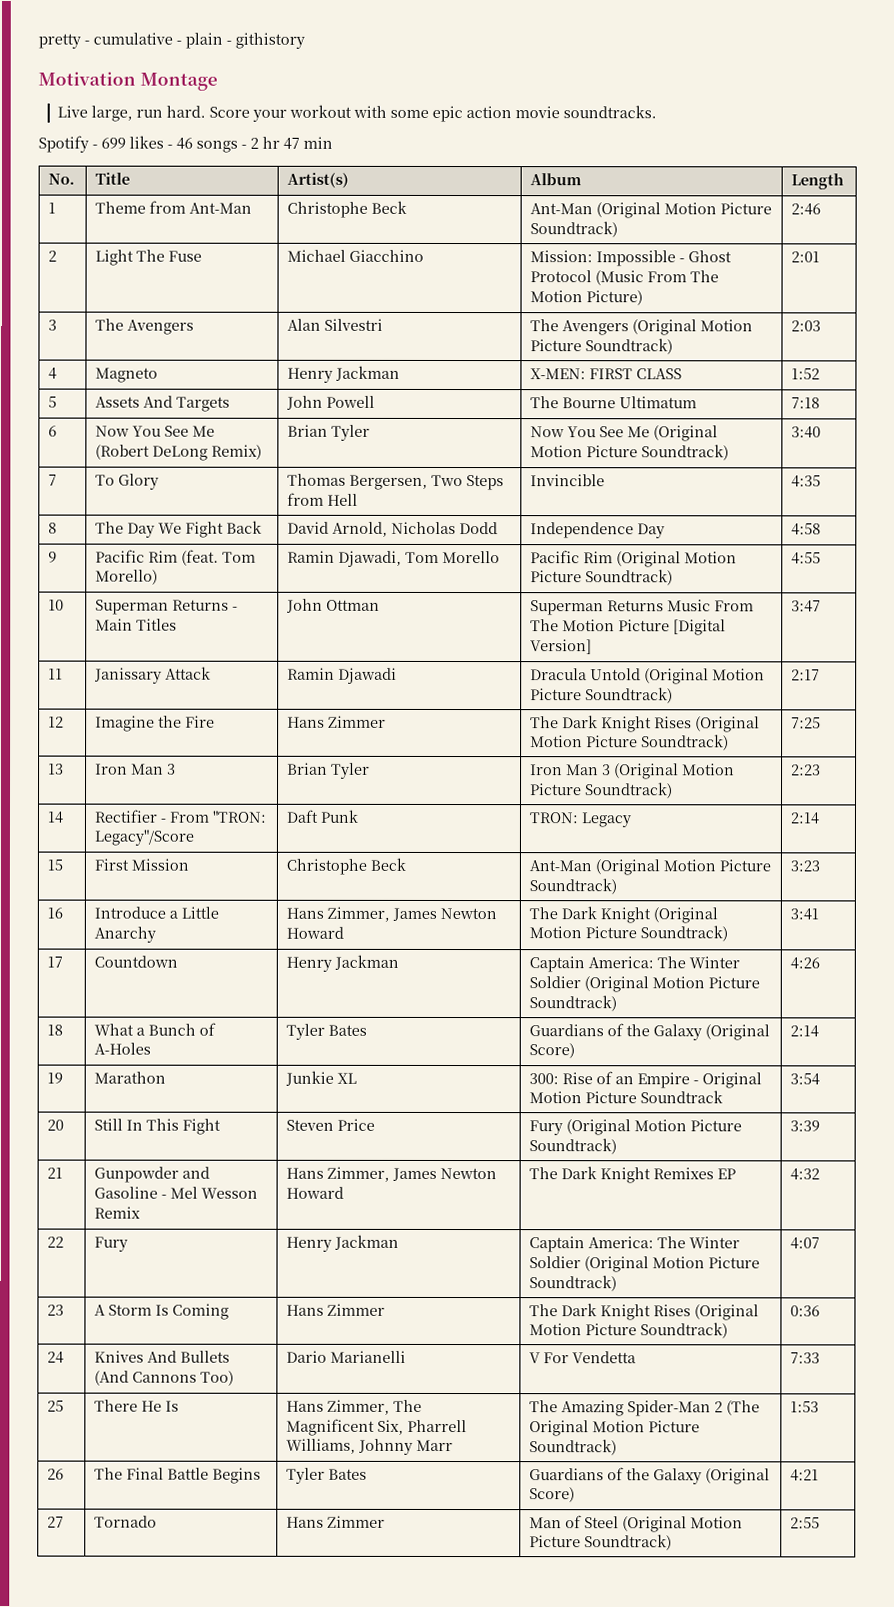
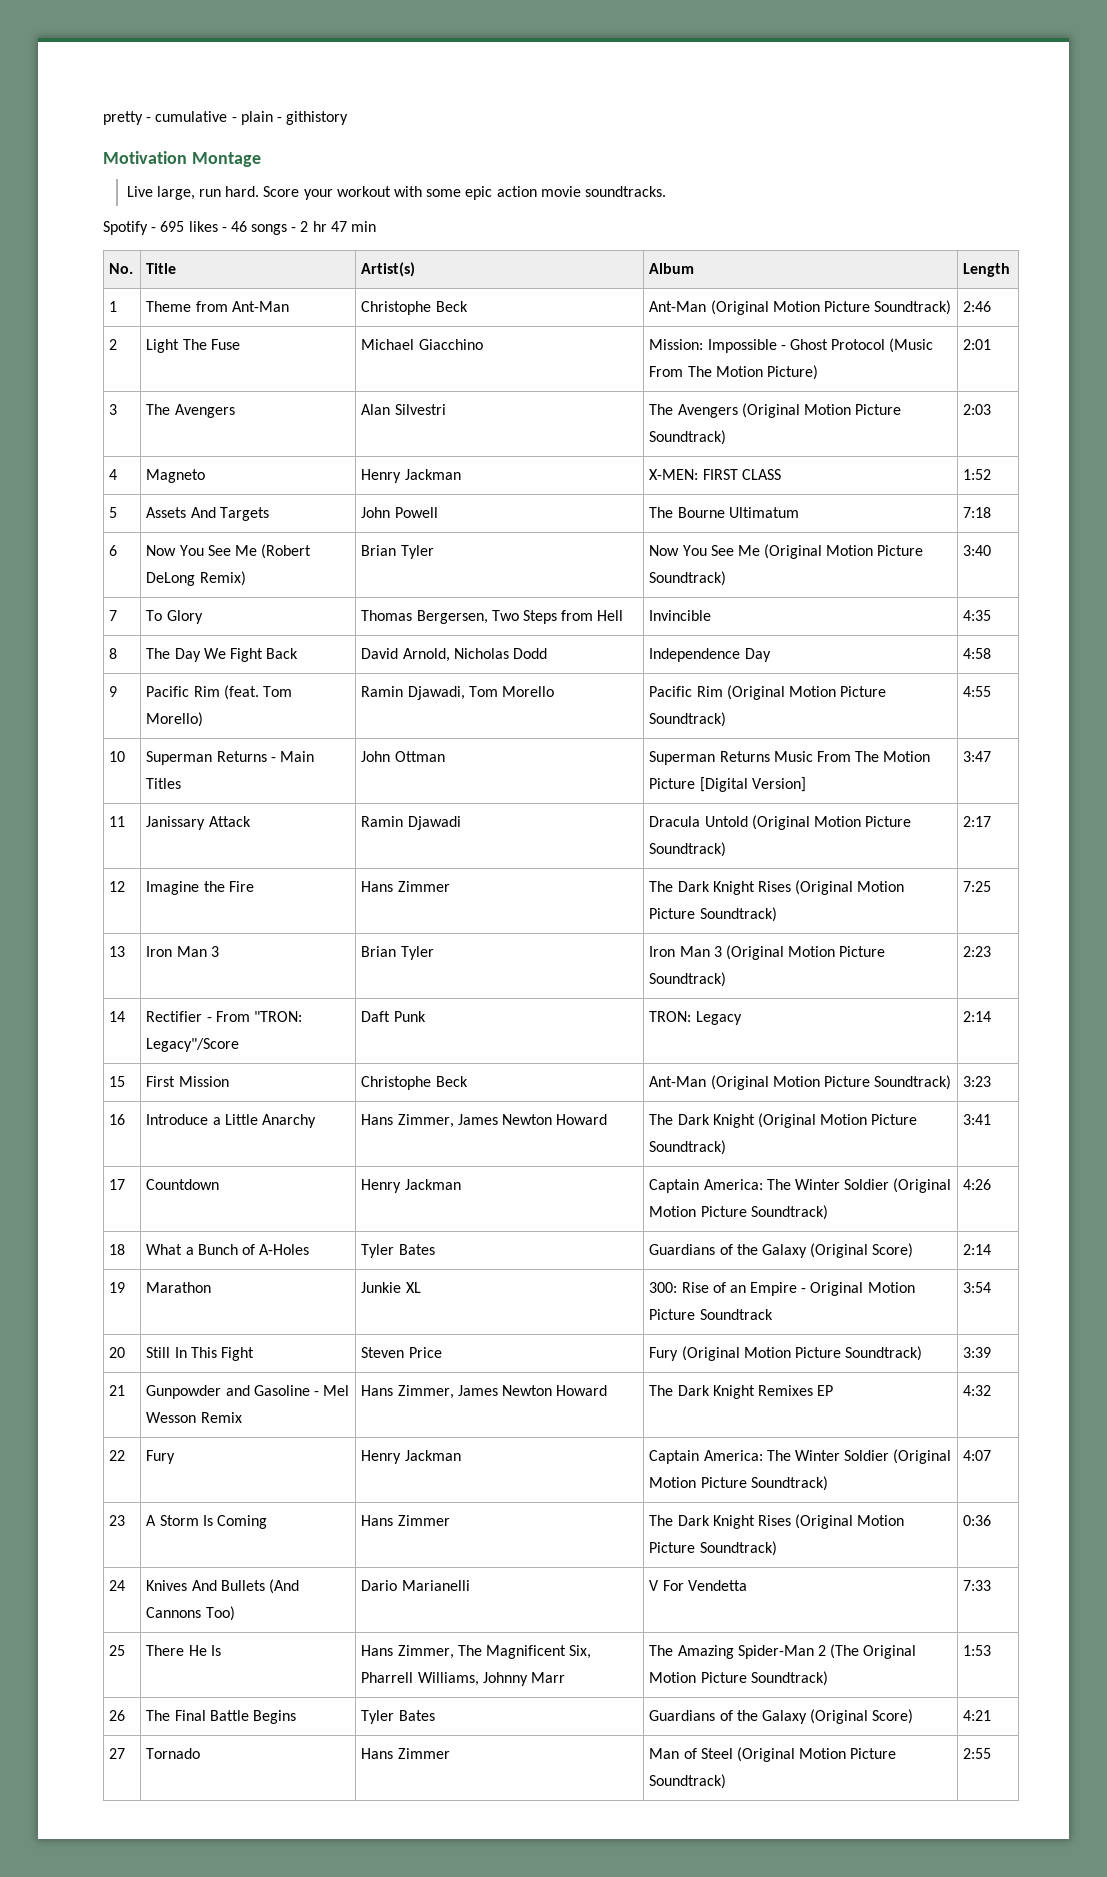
- Spotify - 699 likes - 46 songs - 2 hr 47 min
+ Spotify - 695 likes - 46 songs - 2 hr 47 min

